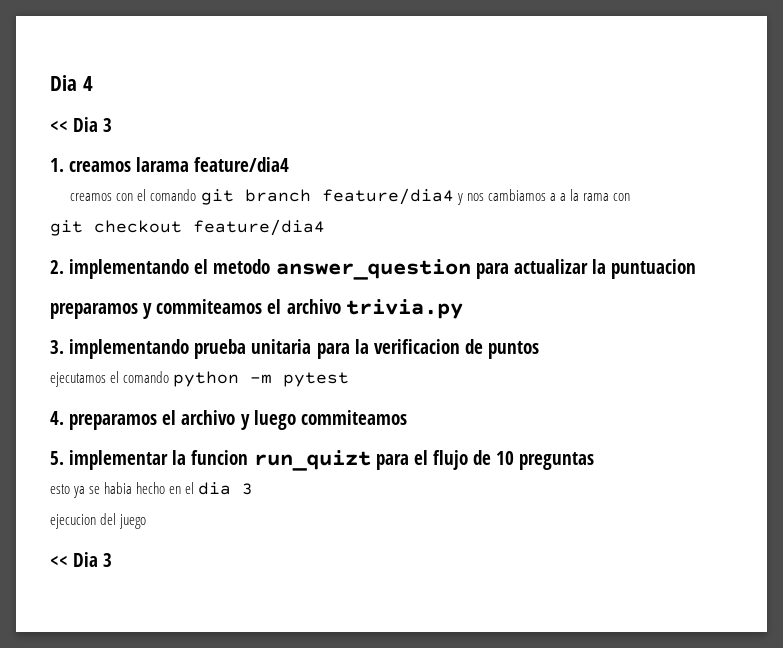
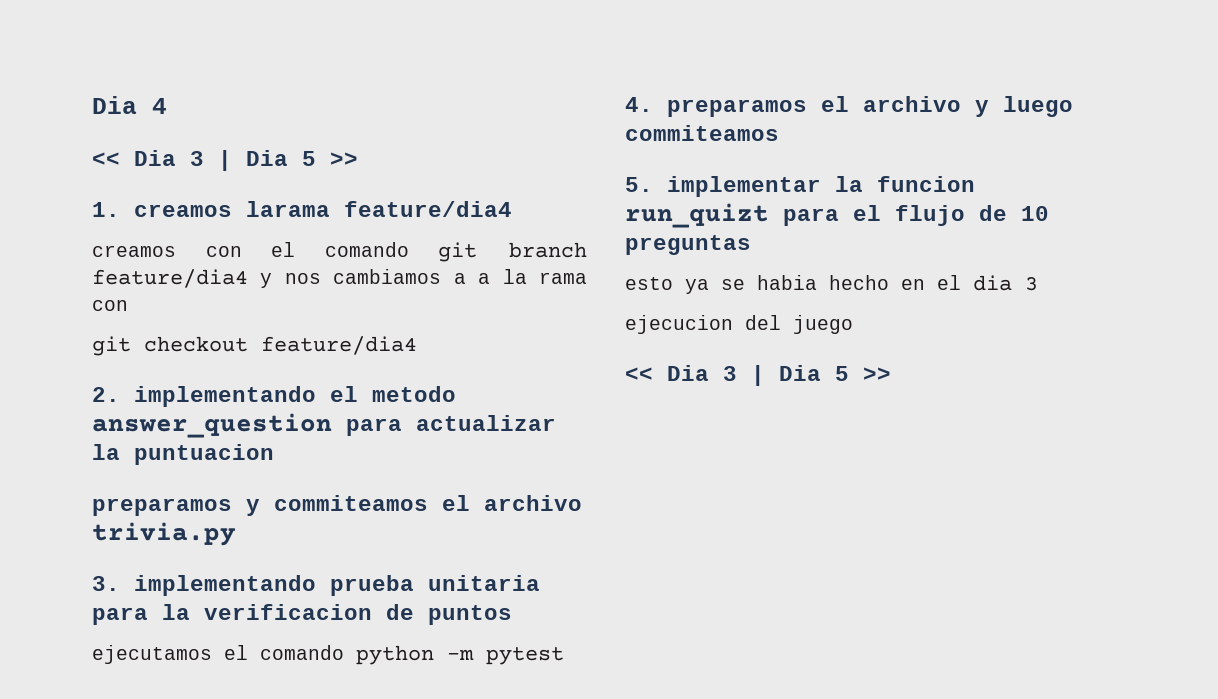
  Dia 4
- << Dia 3
+ << Dia 3 | Dia 5 >>
  ejecucion del juego
- << Dia 3
+ << Dia 3 | Dia 5 >>

